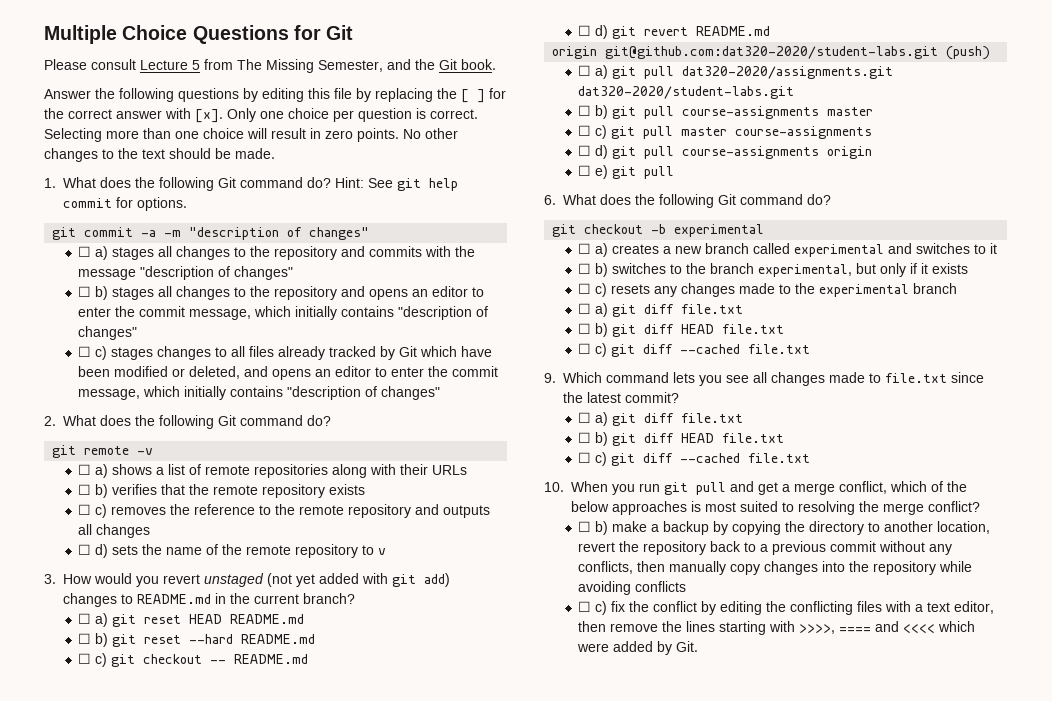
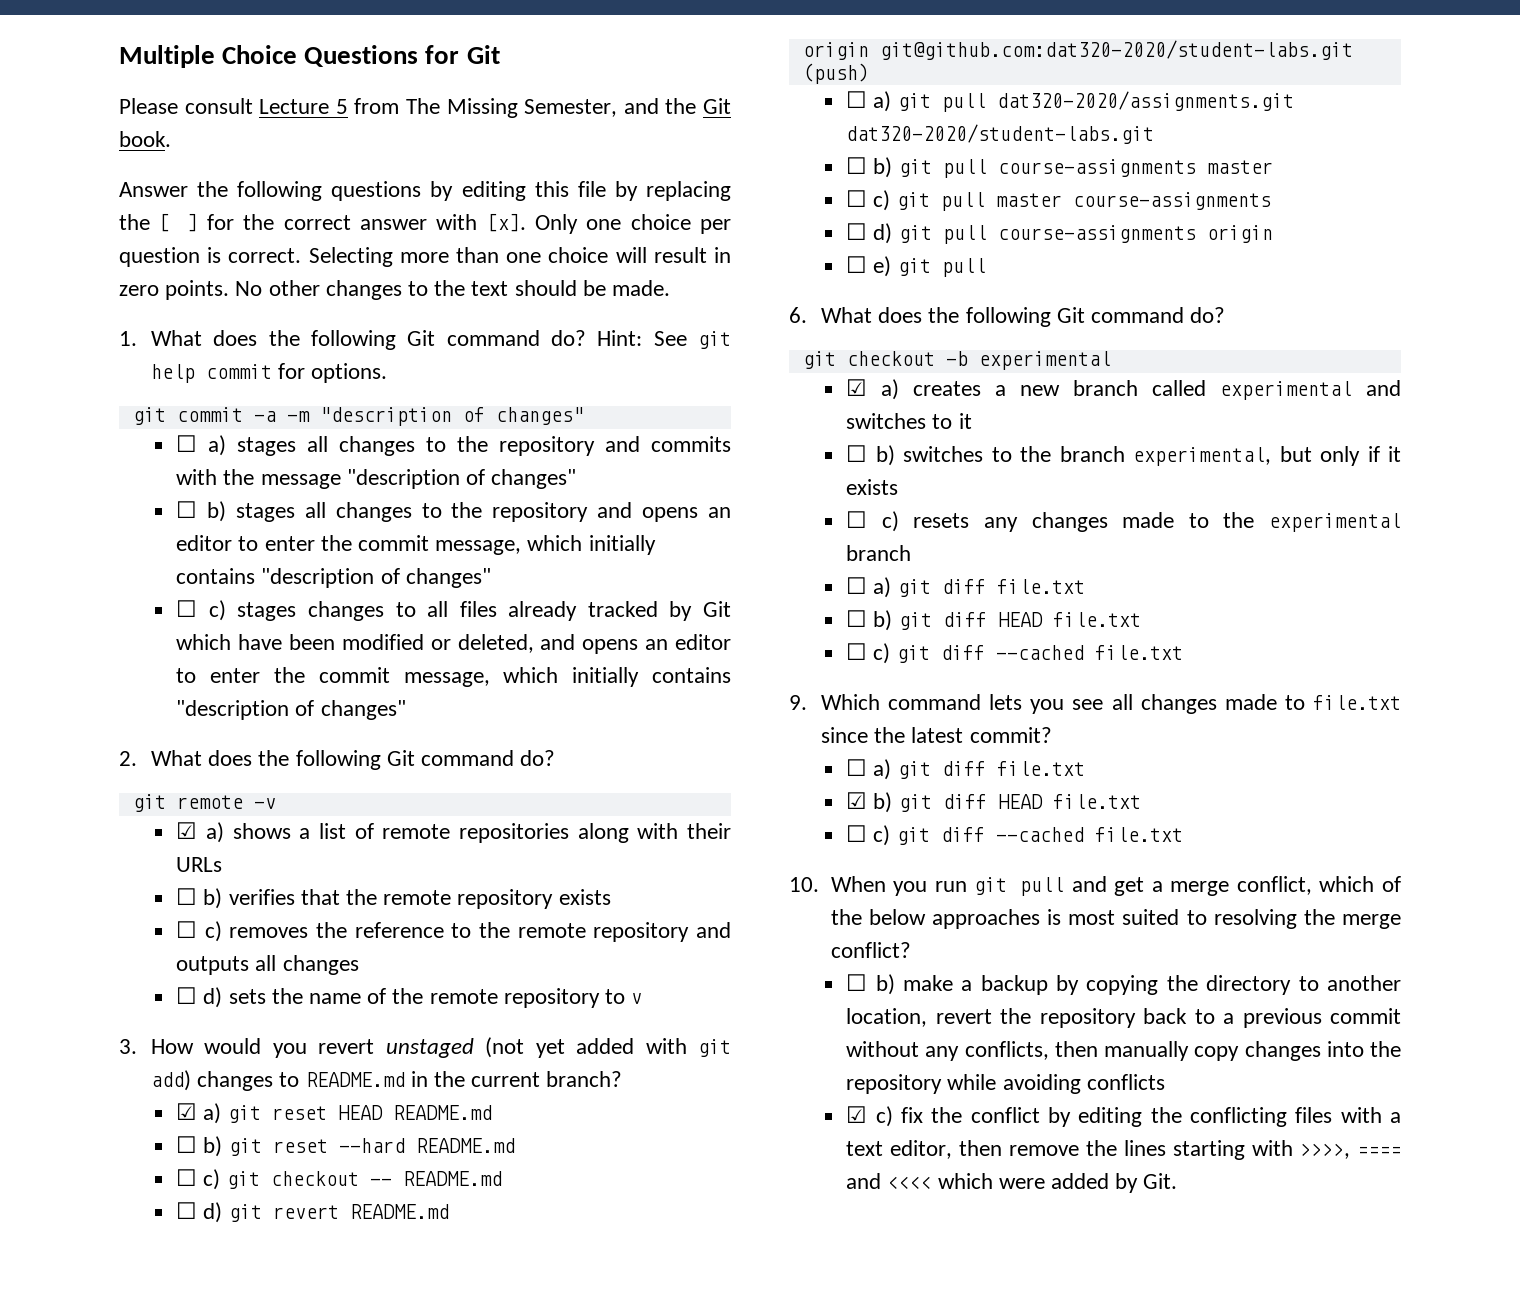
- ☐ a) shows a list of remote repositories along with their URLs
+ ☑ a) shows a list of remote repositories along with their URLs
- ☐ a) git reset HEAD README.md
+ ☑ a) git reset HEAD README.md
- ☐ a) creates a new branch called experimental and switches to it
+ ☑ a) creates a new branch called experimental and switches to it
  9. Which command lets you see all changes made to file.txt since the latest commit?
  ☐ a) git diff file.txt
- ☐ b) git diff HEAD file.txt
+ ☑ b) git diff HEAD file.txt
- ☐ c) fix the conflict by editing the conflicting files with a text editor, then remove the lines starting with >>>>, ==== and <<<< which were added by Git.
+ ☑ c) fix the conflict by editing the conflicting files with a text editor, then remove the lines starting with >>>>, ==== and <<<< which were added by Git.

